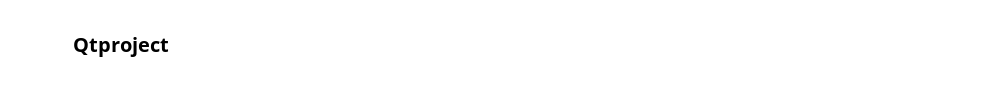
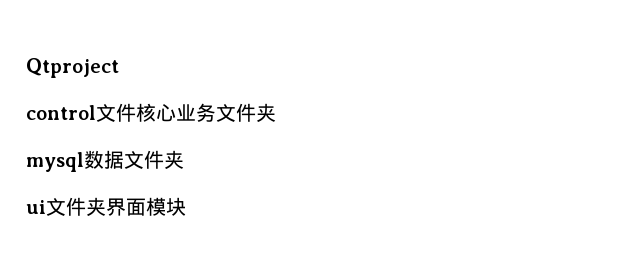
+ control文件核心业务文件夹
+ mysql数据文件夹
+ ui文件夹界面模块

